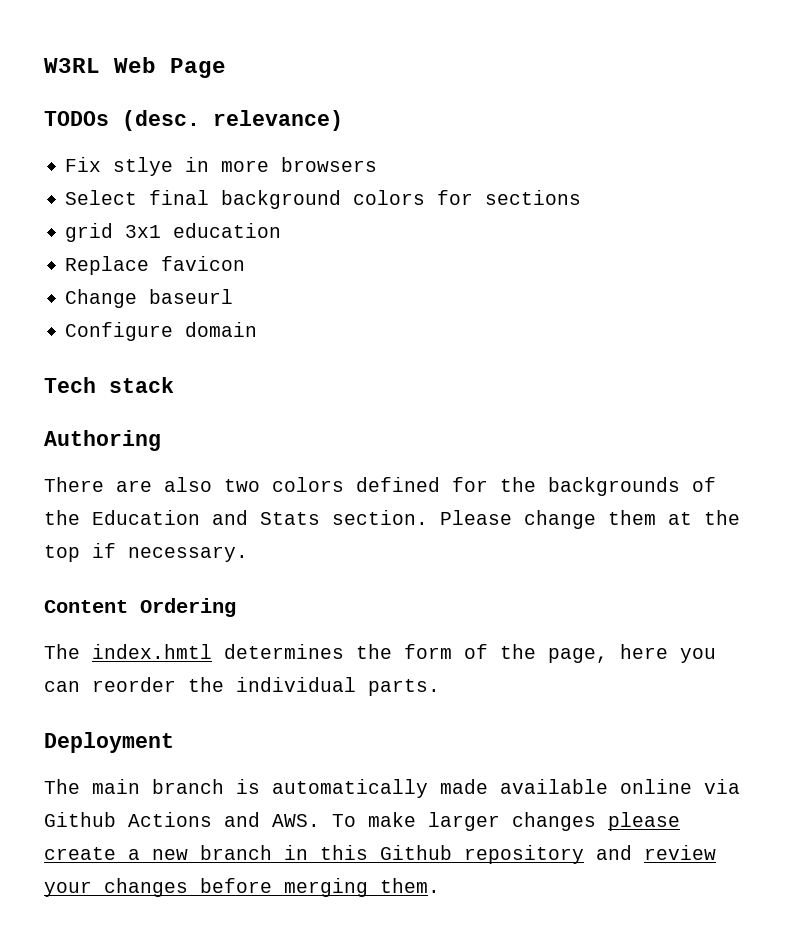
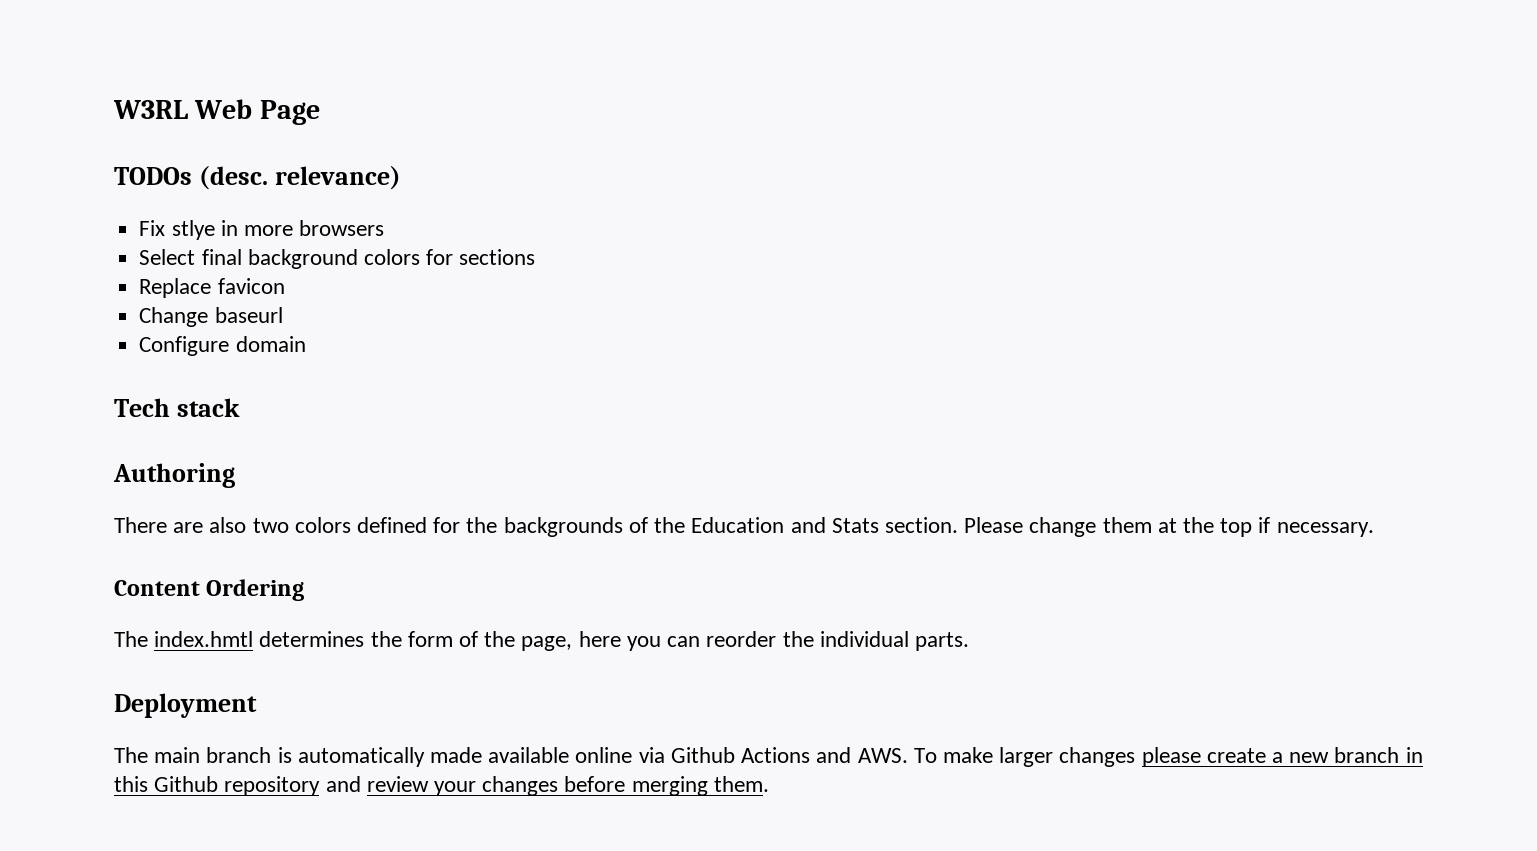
- grid 3x1 education

